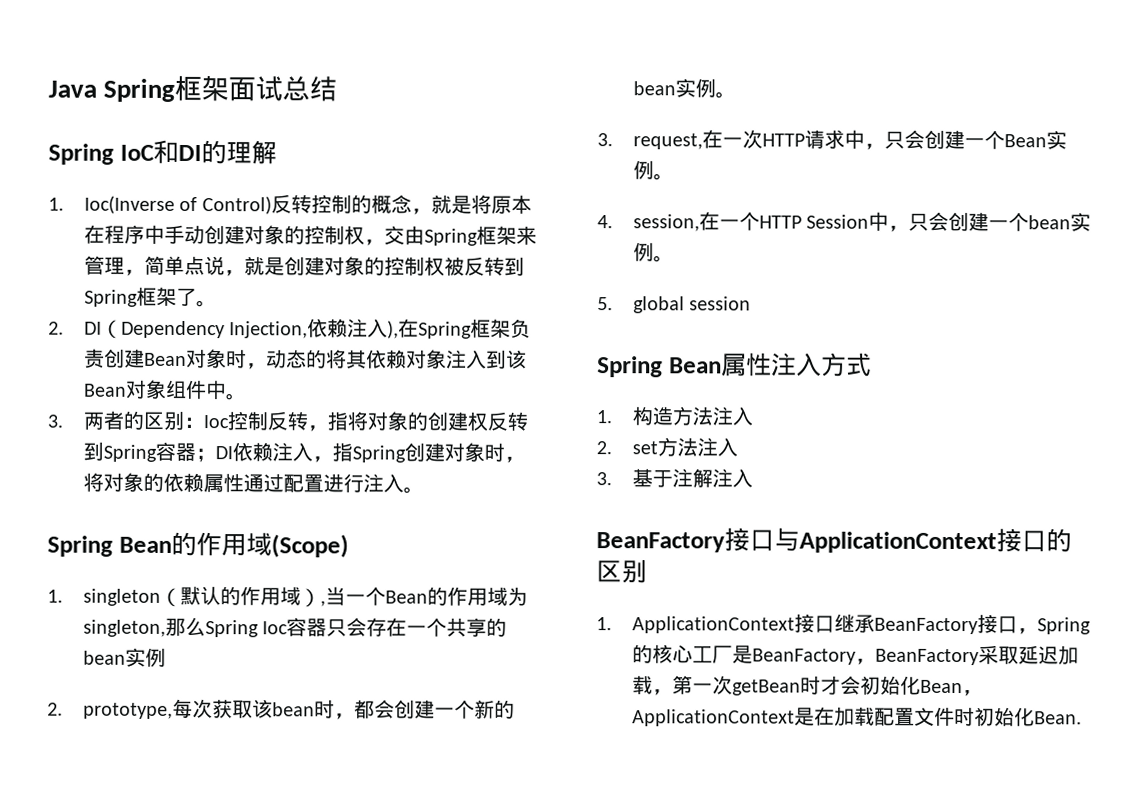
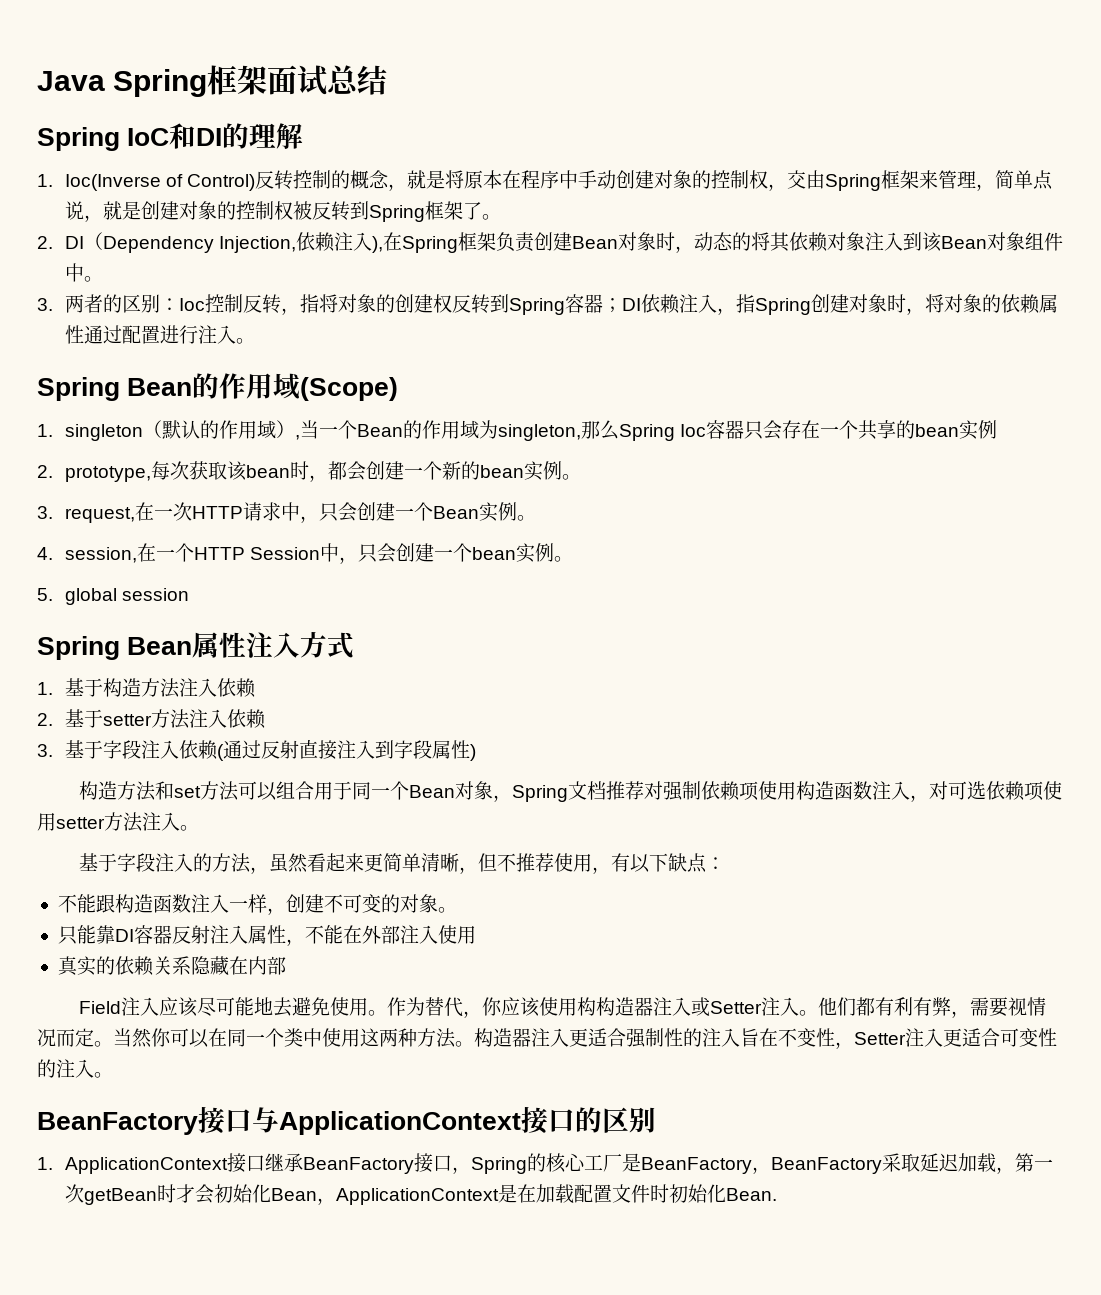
- 1.构造方法注入
- 2. set方法注入
+ 1.基于构造方法注入依赖
+ 2.基于setter方法注入依赖
- 3.基于注解注入
+ 3.基于字段注入依赖(通过反射直接注入到字段属性)
+ 构造方法和set方法可以组合用于同一个Bean对象，Spring文档推荐对强制依赖项使用构造函数注入，对可选依赖项使用setter方法注入。
+ 基于字段注入的方法，虽然看起来更简单清晰，但不推荐使用，有以下缺点：
+ 不能跟构造函数注入一样，创建不可变的对象。
+ 只能靠DI容器反射注入属性，不能在外部注入使用
+ 真实的依赖关系隐藏在内部
+ Field注入应该尽可能地去避免使用。作为替代，你应该使用构构造器注入或Setter注入。他们都有利有弊，需要视情况而定。当然你可以在同一个类中使用这两种方法。构造器注入更适合强制性的注入旨在不变性，Setter注入更适合可变性的注入。

